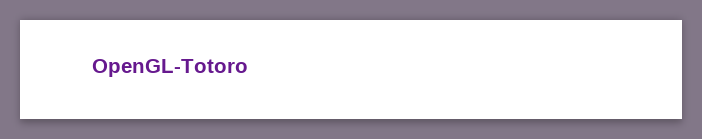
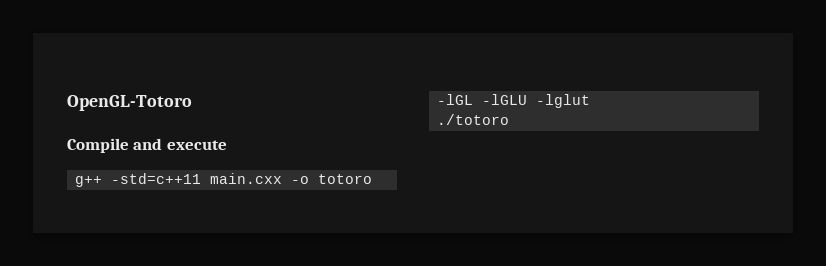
+ Compile and execute
+ g++ -std=c++11 main.cxx -o totoro -lGL -lGLU -lglut
+ ./totoro

